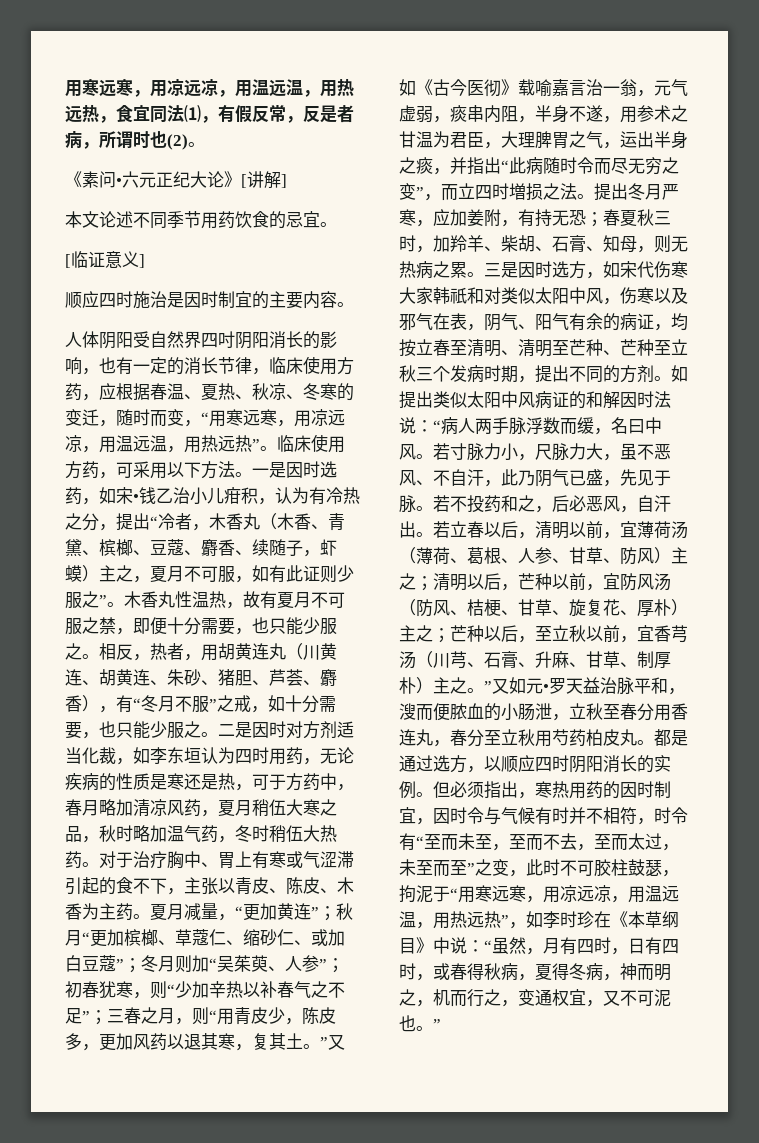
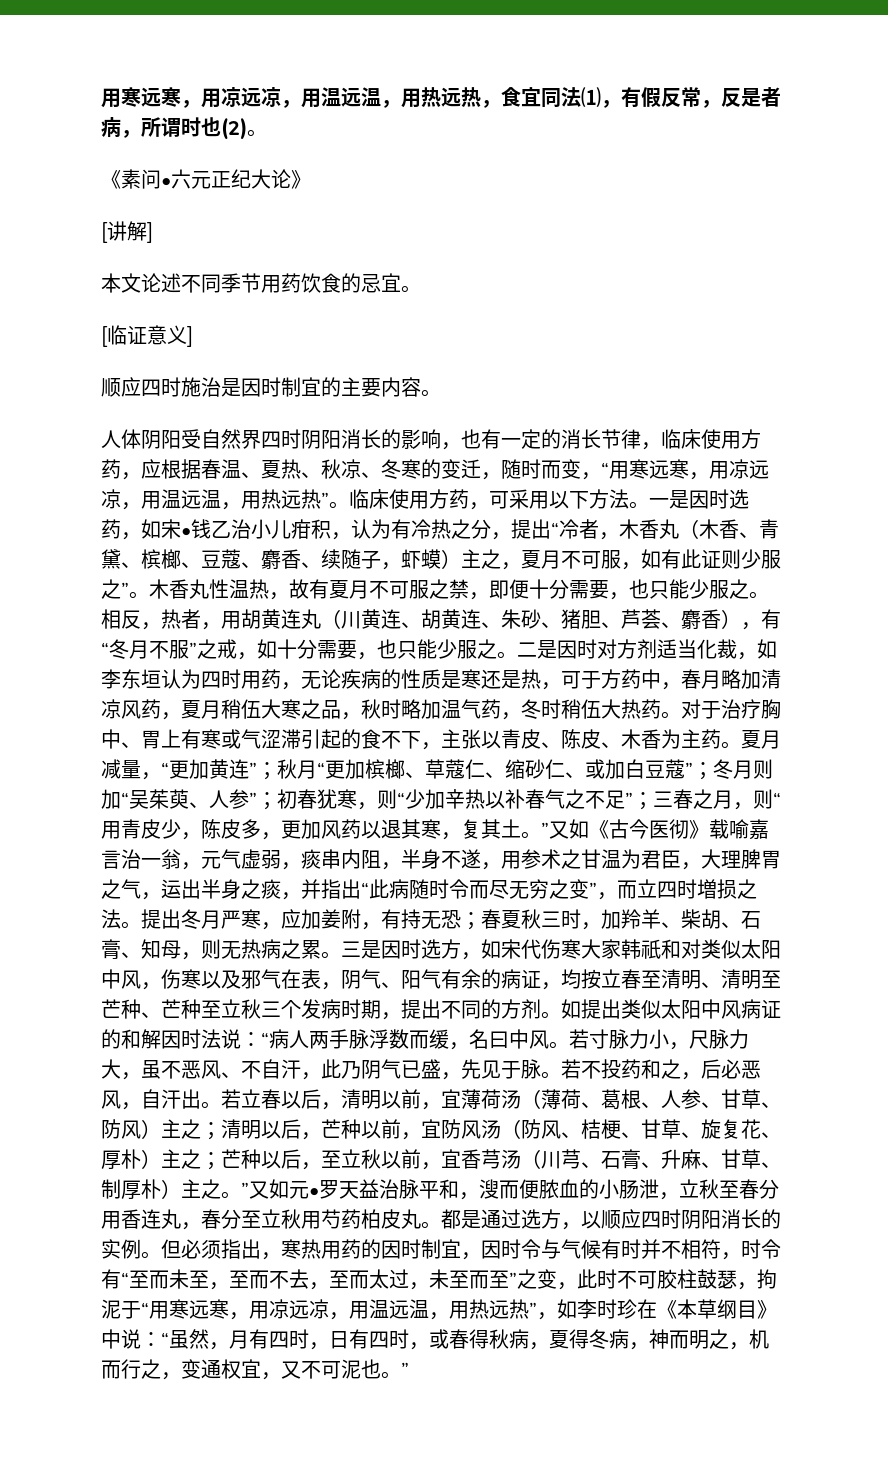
- 《素问•六元正纪大论》[讲解]
+ 《素问•六元正纪大论》
+ [讲解]
- 人体阴阳受自然界四吋阴阳消长的影响，也有一定的消长节律，临床使用方药，应根据春温、夏热、秋凉、冬寒的变迁，随时而变，“用寒远寒，用凉远凉，用温远温，用热远热”。
+ 人体阴阳受自然界四时阴阳消长的影响，也有一定的消长节律，临床使用方药，应根据春温、夏热、秋凉、冬寒的变迁，随时而变，“用寒远寒，用凉远凉，用温远温，用热远热”。

